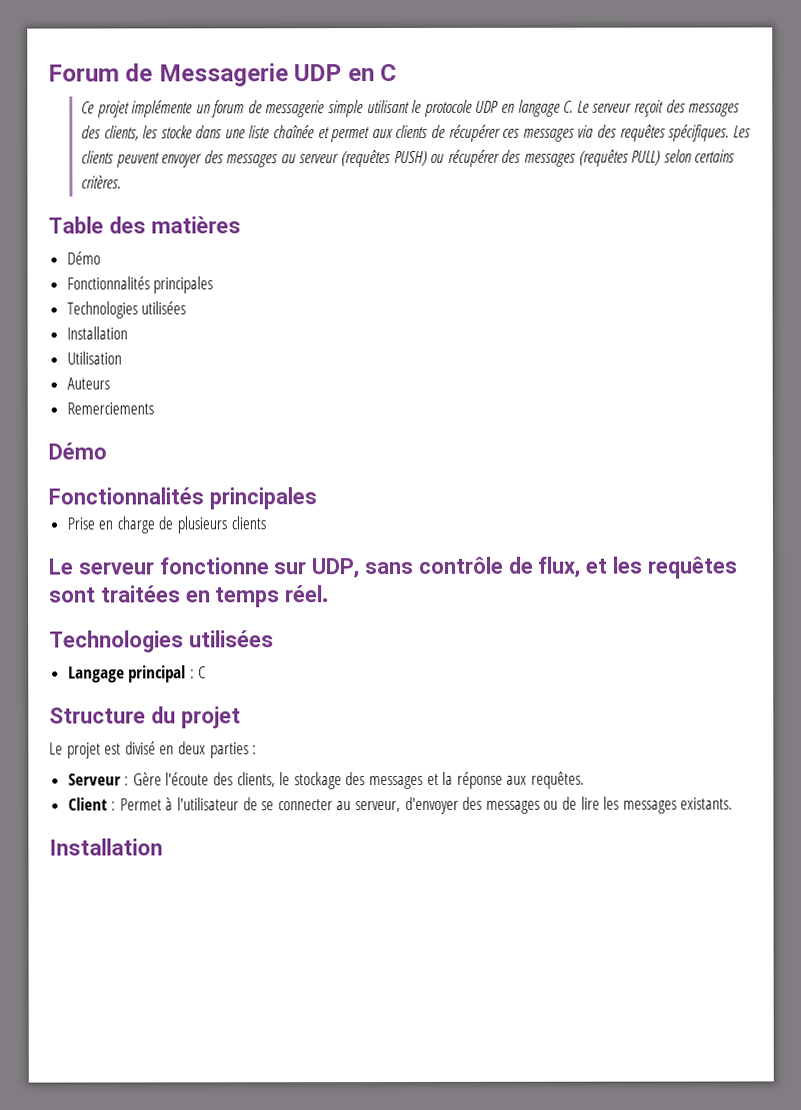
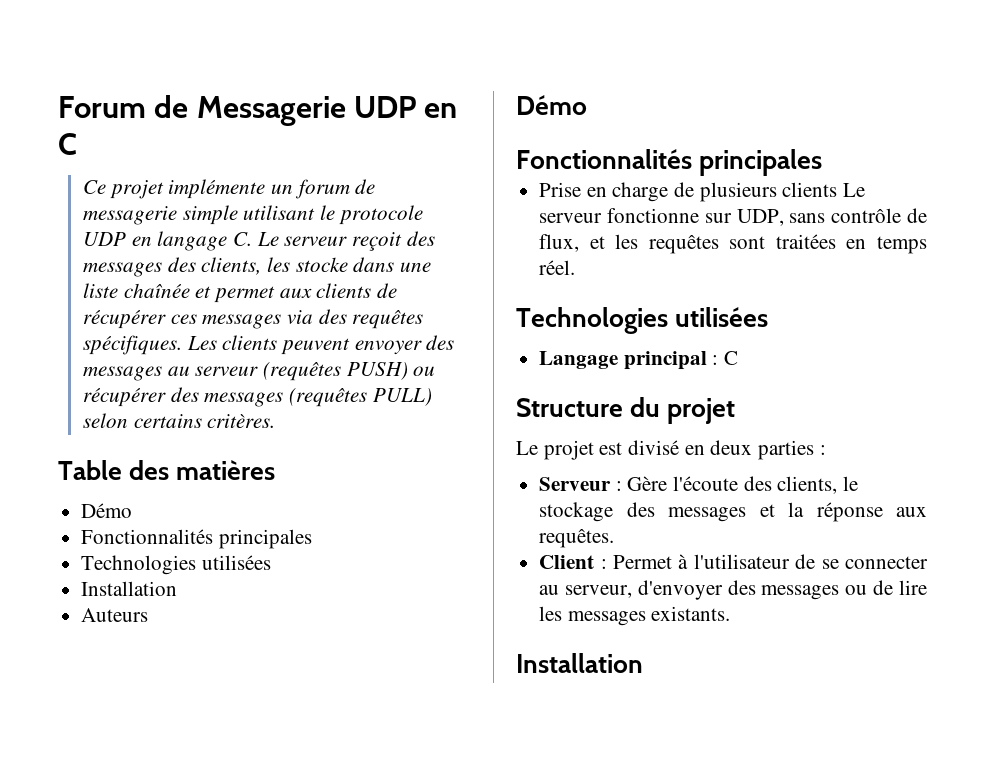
- Utilisation
- Remerciements
- Prise en charge de plusieurs clients
- Le serveur fonctionne sur UDP, sans contrôle de flux, et les requêtes sont traitées en temps réel.
+ Prise en charge de plusieurs clients Le serveur fonctionne sur UDP, sans contrôle de flux, et les requêtes sont traitées en temps réel.

